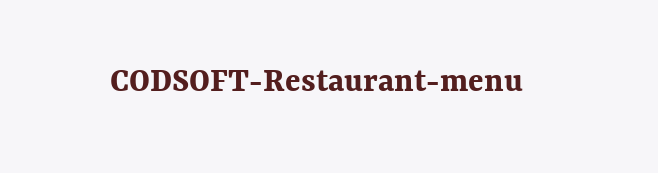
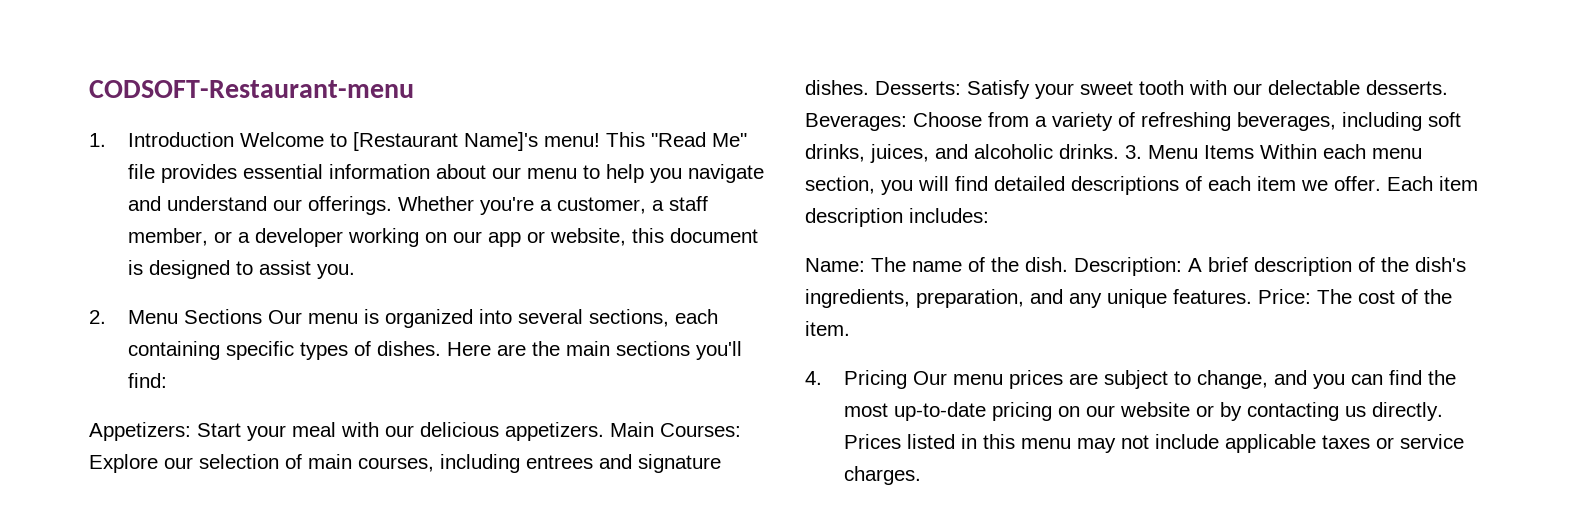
+ 1. Introduction Welcome to [Restaurant Name]'s menu! This "Read Me" file provides essential information about our menu to help you navigate and understand our offerings. Whether you're a customer, a staff member, or a developer working on our app or website, this document is designed to assist you.
+ 2. Menu Sections Our menu is organized into several sections, each containing specific types of dishes. Here are the main sections you'll find:
+ Appetizers: Start your meal with our delicious appetizers. Main Courses: Explore our selection of main courses, including entrees and signature dishes. Desserts: Satisfy your sweet tooth with our delectable desserts. Beverages: Choose from a variety of refreshing beverages, including soft drinks, juices, and alcoholic drinks. 3. Menu Items Within each menu section, you will find detailed descriptions of each item we offer. Each item description includes:
+ Name: The name of the dish. Description: A brief description of the dish's ingredients, preparation, and any unique features. Price: The cost of the item.
+ 4. Pricing Our menu prices are subject to change, and you can find the most up-to-date pricing on our website or by contacting us directly. Prices listed in this menu may not include applicable taxes or service charges.

